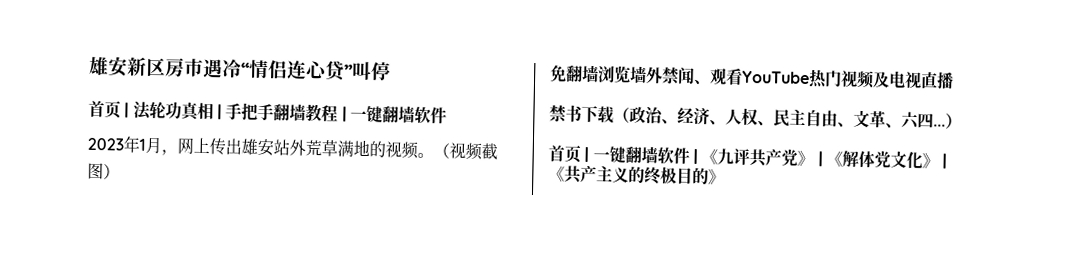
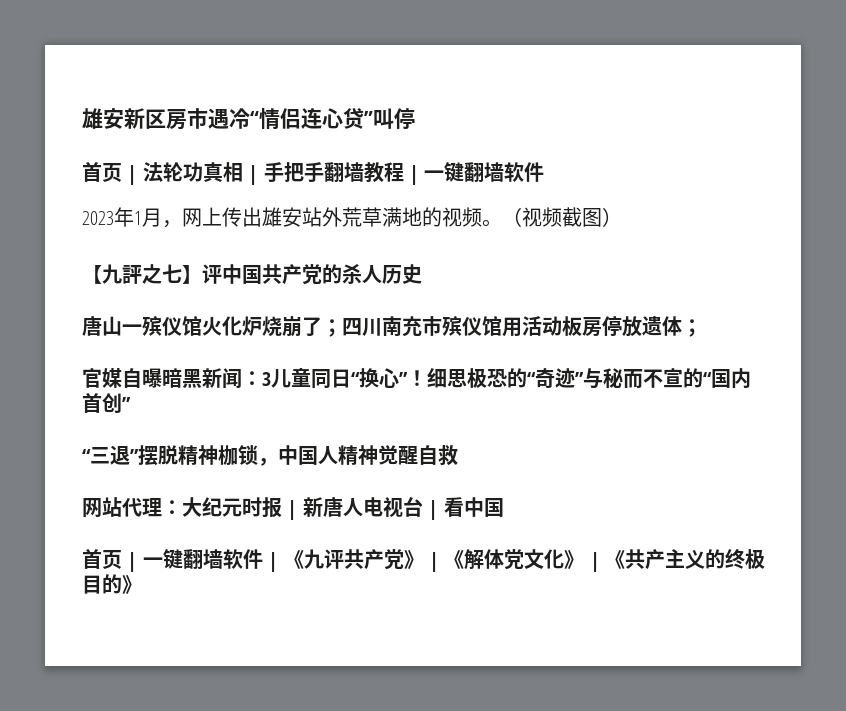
- 免翻墙浏览墙外禁闻、观看YouTube热门视频及电视直播
- 禁书下载（政治、经济、人权、民主自由、文革、六四...）
+ 【九評之七】评中国共产党的杀人历史
+ 唐山一殡仪馆火化炉烧崩了；四川南充市殡仪馆用活动板房停放遗体；
+ 官媒自曝暗黑新闻：3儿童同日“换心”！细思极恐的“奇迹”与秘而不宣的“国内首创”
+ “三退”摆脱精神枷锁，中国人精神觉醒自救
+ 网站代理：大纪元时报 | 新唐人电视台 | 看中国

